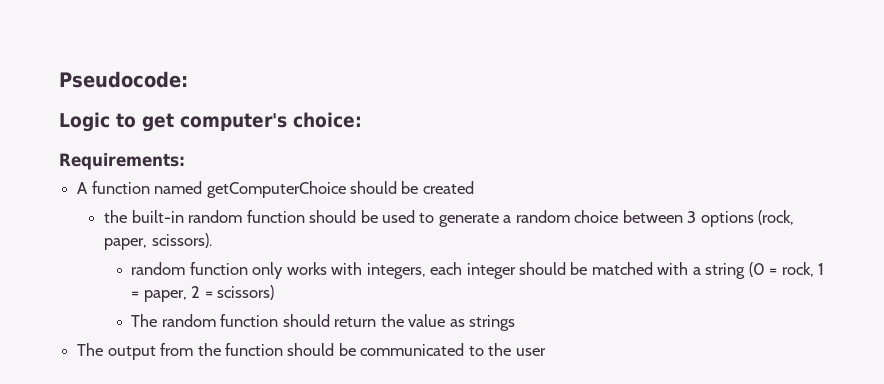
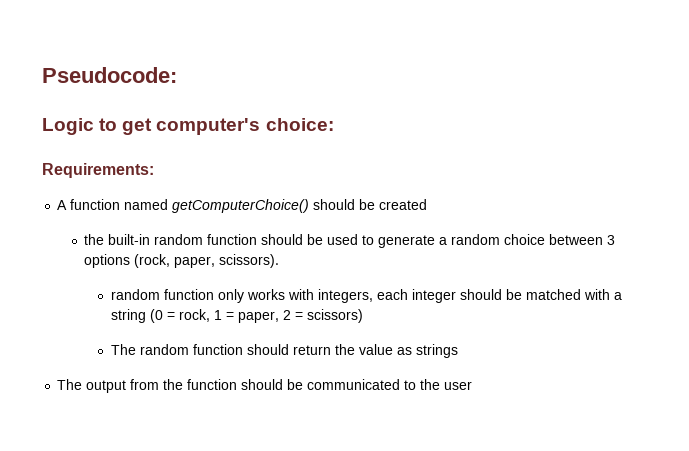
- A function named getComputerChoice should be created
+ A function named getComputerChoice() should be created

